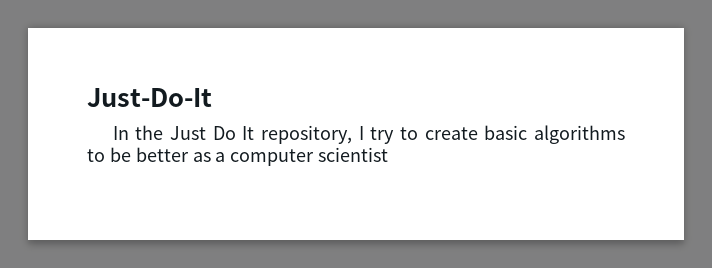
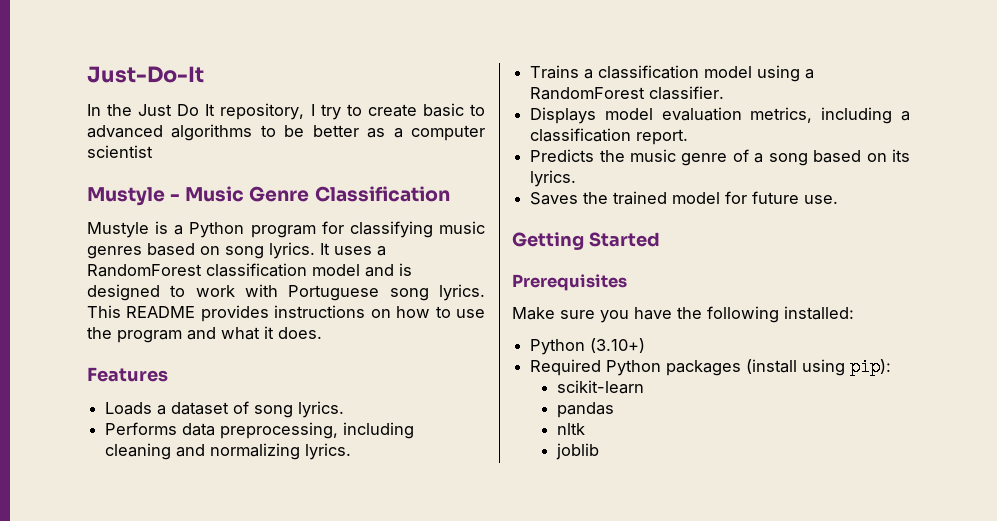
- In the Just Do It repository, I try to create basic algorithms to be better as a computer scientist
+ In the Just Do It repository, I try to create basic to advanced algorithms to be better as a computer scientist
+ Mustyle - Music Genre Classification
+ Mustyle is a Python program for classifying music genres based on song lyrics. It uses a RandomForest classification model and is designed to work with Portuguese song lyrics. This README provides instructions on how to use the program and what it does.
+ Features
+ Loads a dataset of song lyrics.
+ Performs data preprocessing, including cleaning and normalizing lyrics.
+ Trains a classification model using a RandomForest classifier.
+ Displays model evaluation metrics, including a classification report.
+ Predicts the music genre of a song based on its lyrics.
+ Saves the trained model for future use.
+ Getting Started
+ Prerequisites
+ Make sure you have the following installed:
+ Python (3.10+)
+ Required Python packages (install using pip):
+ scikit-learn
+ pandas
+ nltk
+ joblib

